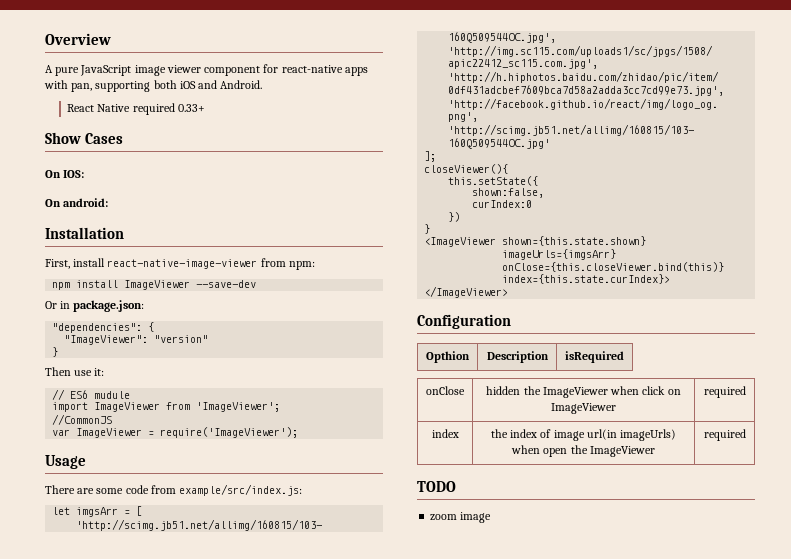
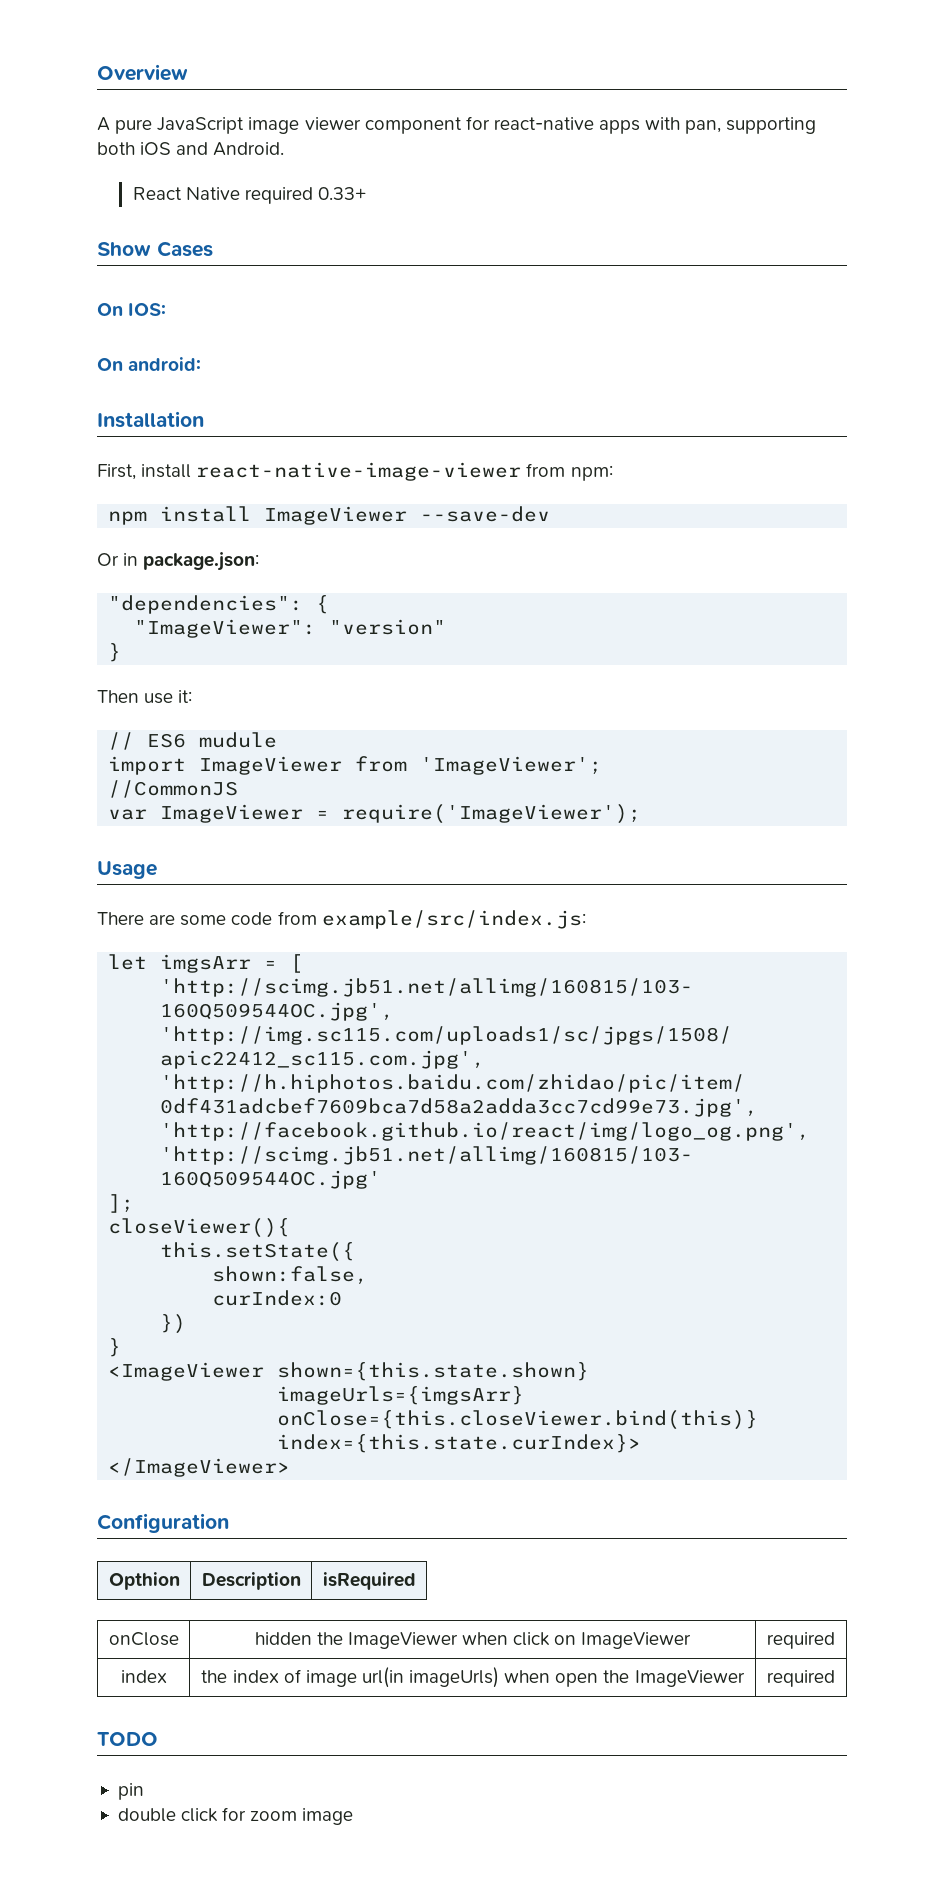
- zoom image
+ pin
+ double click for zoom image

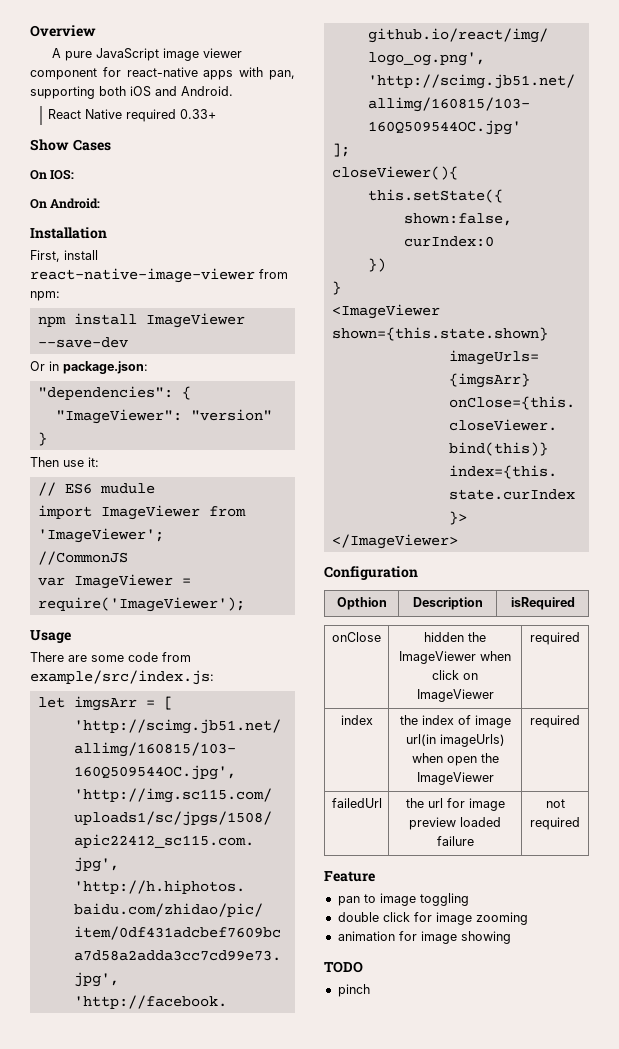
- On android:
+ On Android:
+ failedUrl | the url for image preview loaded failure | not required
+ Feature
+ pan to image toggling
+ double click for image zooming
+ animation for image showing
  TODO
- pin
- double click for zoom image
+ pinch

